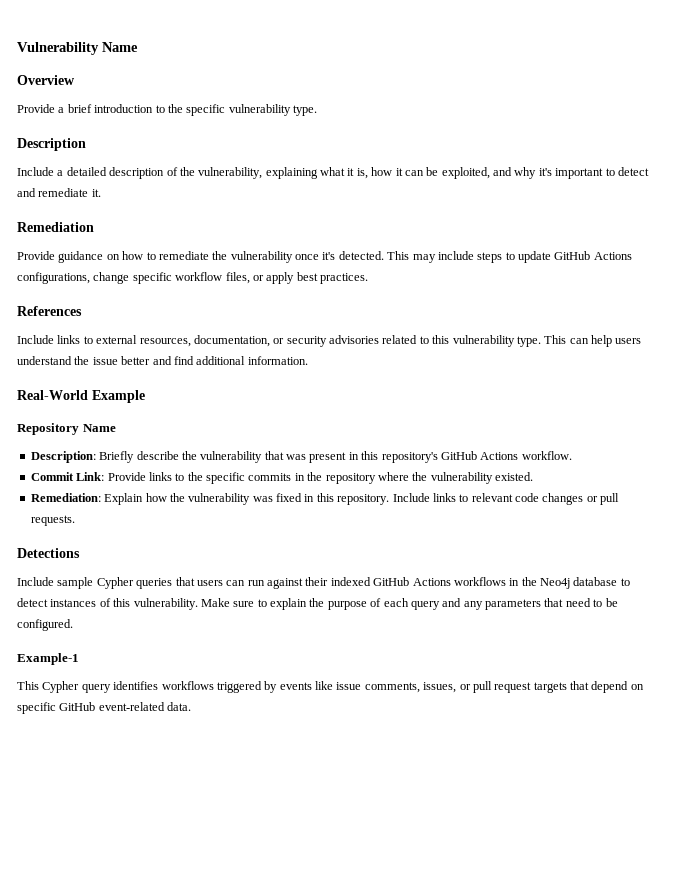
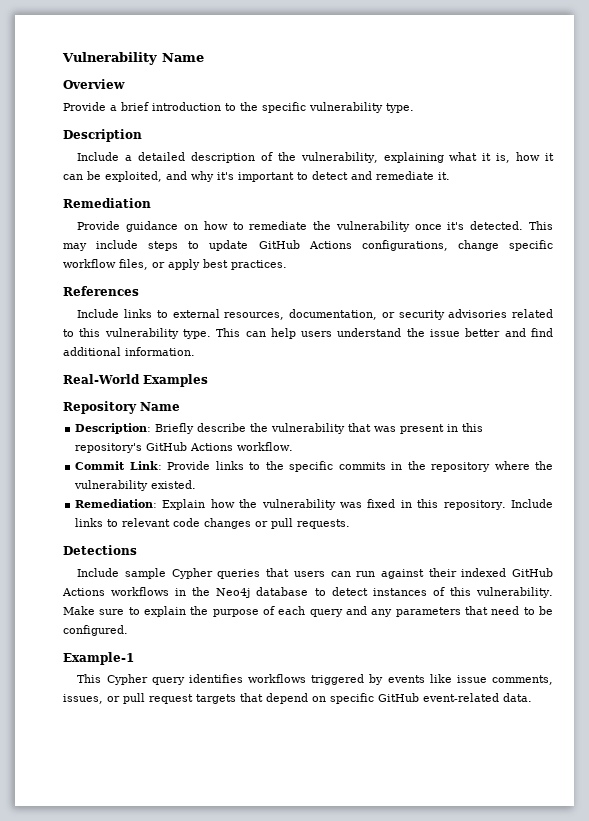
- Real-World Example
+ Real-World Examples

